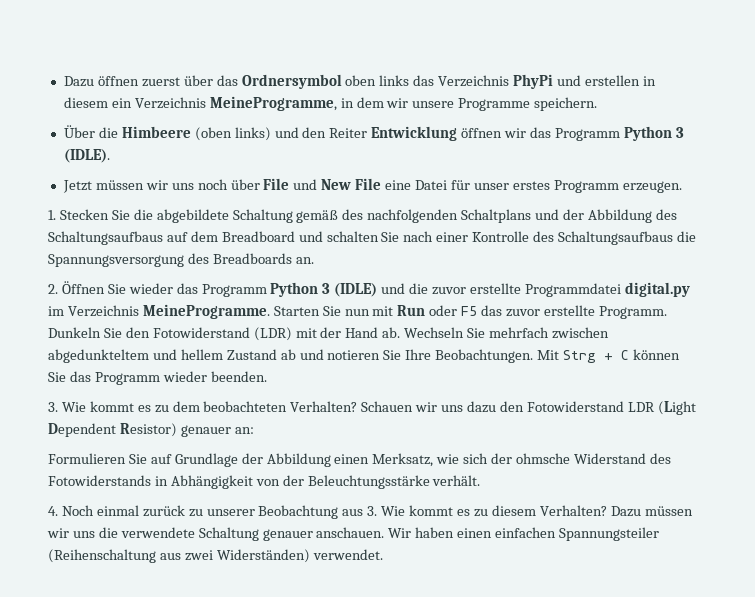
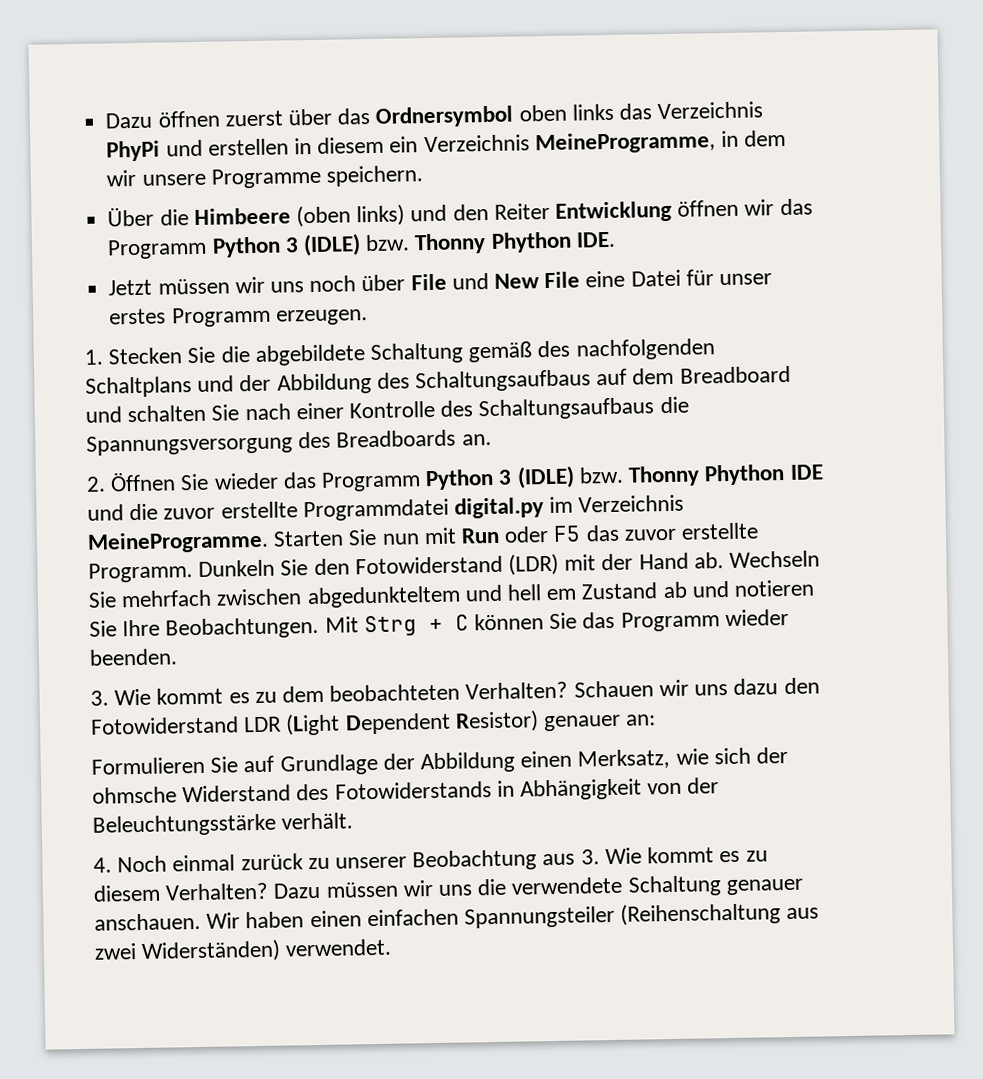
- Über die Himbeere (oben links) und den Reiter Entwicklung öffnen wir das Programm Python 3 (IDLE).
+ Über die Himbeere (oben links) und den Reiter Entwicklung öffnen wir das Programm Python 3 (IDLE) bzw. Thonny Phython IDE.
- 2. Öffnen Sie wieder das Programm Python 3 (IDLE) und die zuvor erstellte Programmdatei digital.py im Verzeichnis MeineProgramme.
+ 2. Öffnen Sie wieder das Programm Python 3 (IDLE) bzw. Thonny Phython IDE und die zuvor erstellte Programmdatei digital.py im Verzeichnis MeineProgramme.
- Wechseln Sie mehrfach zwischen abgedunkteltem und hellem Zustand ab und notieren Sie Ihre Beobachtungen.
+ Wechseln Sie mehrfach zwischen abgedunkteltem und hell em Zustand ab und notieren Sie Ihre Beobachtungen.

